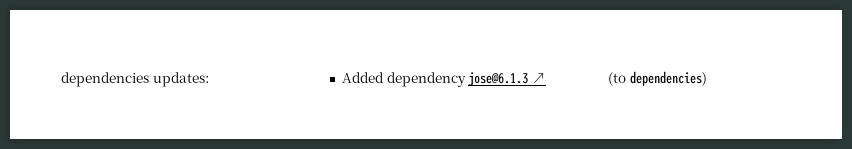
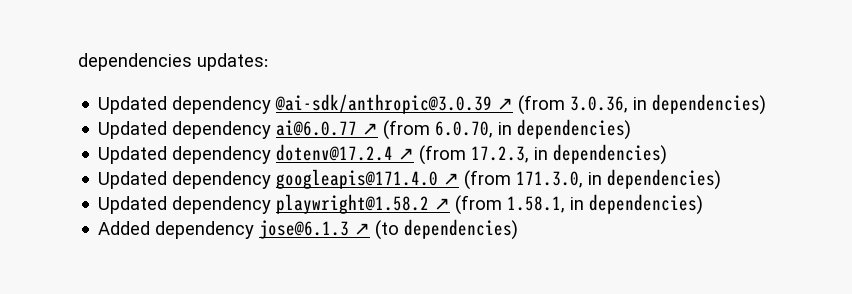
+ Updated dependency @ai-sdk/anthropic@3.0.39 ↗ (from 3.0.36, in dependencies)
+ Updated dependency ai@6.0.77 ↗ (from 6.0.70, in dependencies)
+ Updated dependency dotenv@17.2.4 ↗ (from 17.2.3, in dependencies)
+ Updated dependency googleapis@171.4.0 ↗ (from 171.3.0, in dependencies)
+ Updated dependency playwright@1.58.2 ↗ (from 1.58.1, in dependencies)

